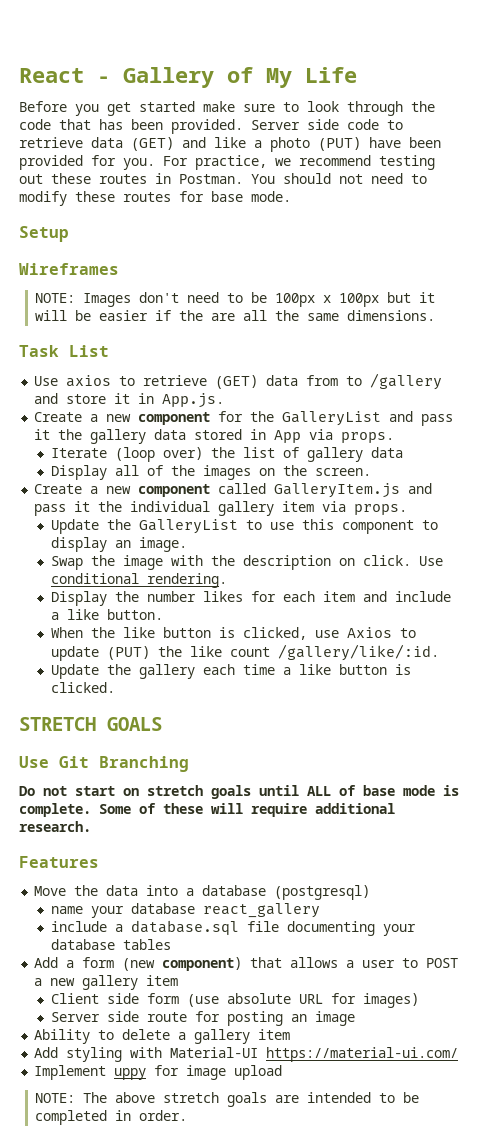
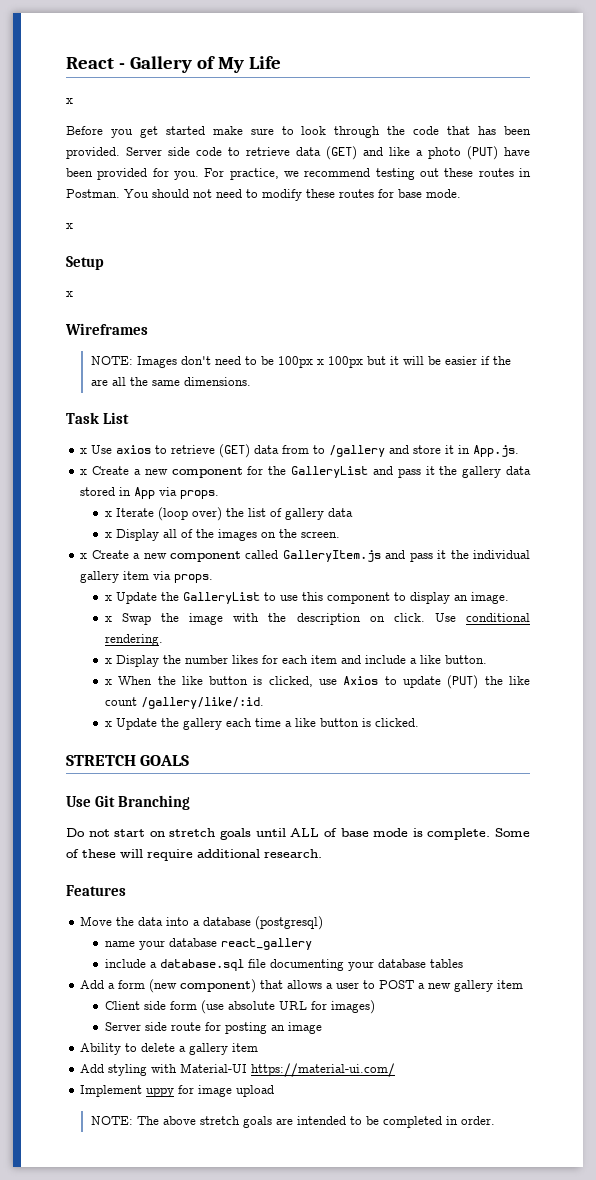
  React - Gallery of My Life
+ x
  You should not need to modify these routes for base mode.
+ x
  Setup
+ x
- Use axios to retrieve (GET) data from to /gallery and store it in App.js.
+ x Use axios to retrieve (GET) data from to /gallery and store it in App.js.
- Create a new component for the GalleryList and pass it the gallery data stored in App via props.
+ x Create a new component for the GalleryList and pass it the gallery data stored in App via props.
- Iterate (loop over) the list of gallery data
+ x Iterate (loop over) the list of gallery data
- Display all of the images on the screen.
+ x Display all of the images on the screen.
- Create a new component called GalleryItem.js and pass it the individual gallery item via props.
+ x Create a new component called GalleryItem.js and pass it the individual gallery item via props.
- Update the GalleryList to use this component to display an image.
+ x Update the GalleryList to use this component to display an image.
- Swap the image with the description on click.
+ x Swap the image with the description on click.
- Display the number likes for each item and include a like button.
+ x Display the number likes for each item and include a like button.
- When the like button is clicked, use Axios to update (PUT) the like count /gallery/like/:id.
+ x When the like button is clicked, use Axios to update (PUT) the like count /gallery/like/:id.
- Update the gallery each time a like button is clicked.
+ x Update the gallery each time a like button is clicked.

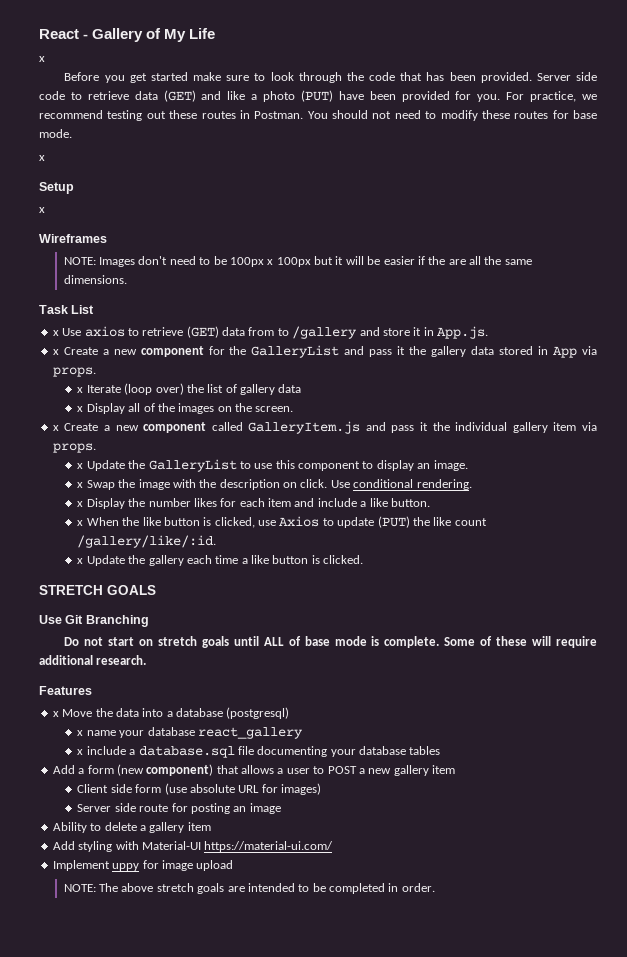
- Move the data into a database (postgresql)
+ x Move the data into a database (postgresql)
- name your database react_gallery
+ x name your database react_gallery
- include a database.sql file documenting your database tables
+ x include a database.sql file documenting your database tables

